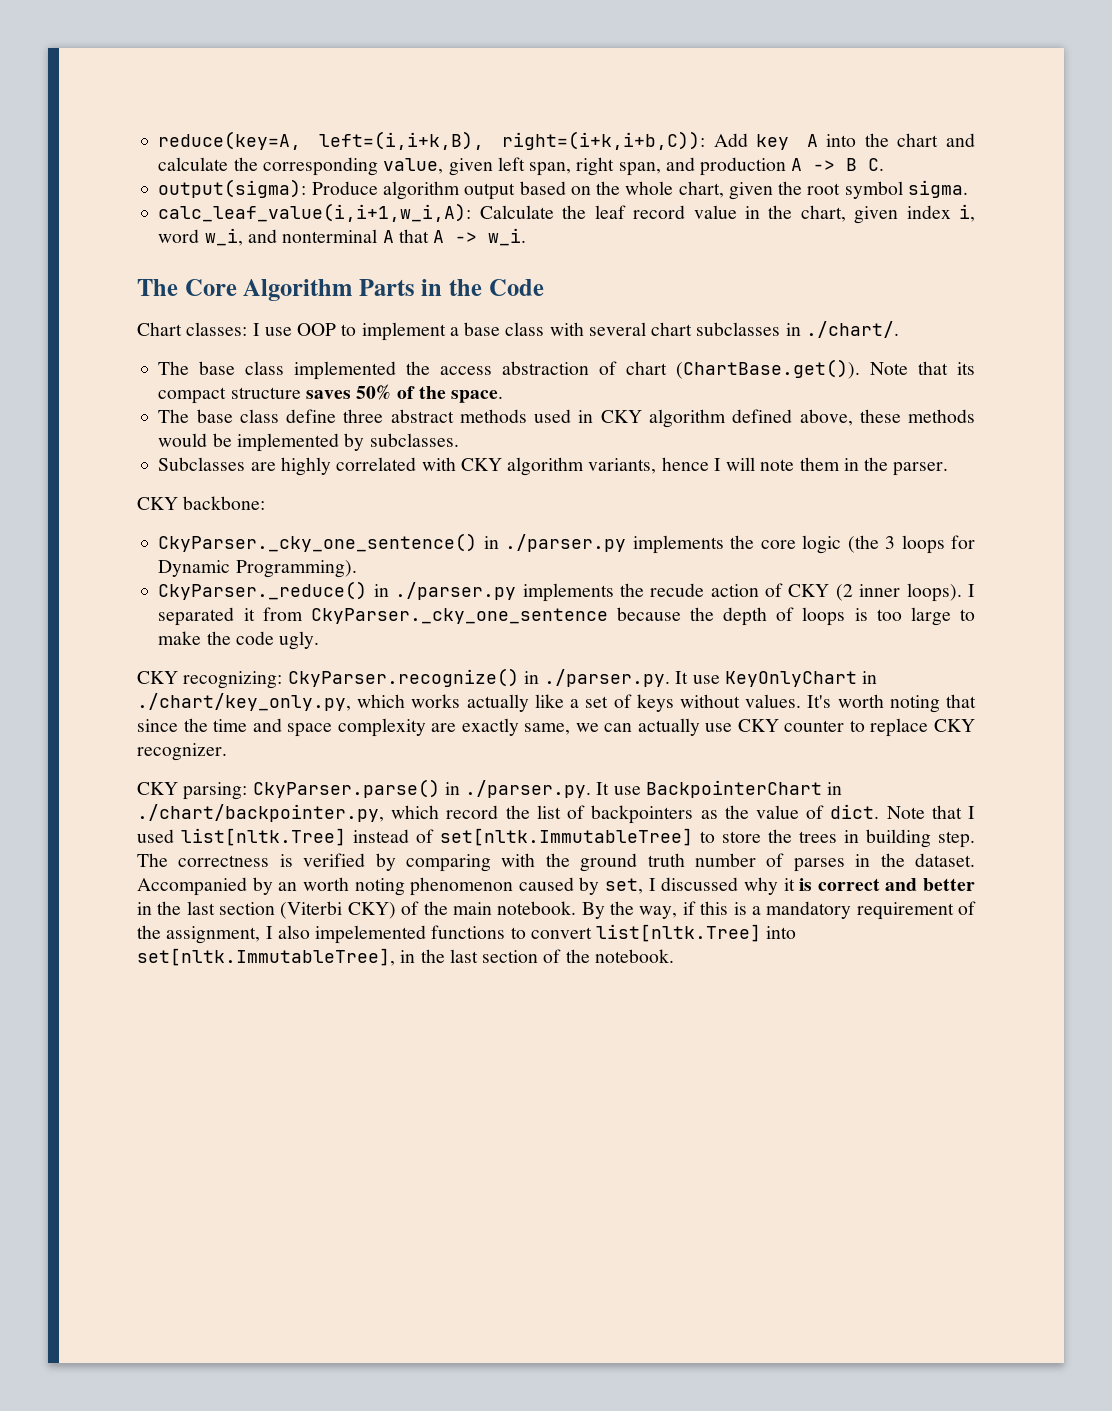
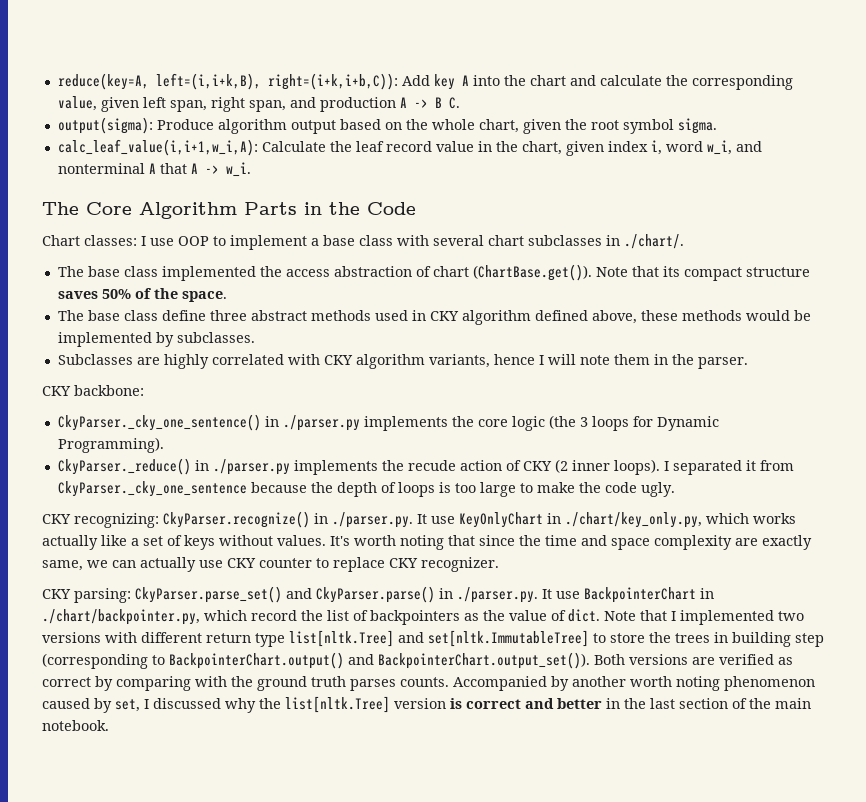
- CKY parsing: CkyParser.parse() in ./parser.py. It use BackpointerChart in ./chart/backpointer.py, which record the list of backpointers as the value of dict.
+ CKY parsing: CkyParser.parse_set() and CkyParser.parse() in ./parser.py. It use BackpointerChart in ./chart/backpointer.py, which record the list of backpointers as the value of dict.
- Note that I used list[nltk.Tree] instead of set[nltk.ImmutableTree] to store the trees in building step. The correctness is verified by comparing with the ground truth number of parses in the dataset.
+ Note that I implemented two versions with different return type list[nltk.Tree] and set[nltk.ImmutableTree] to store the trees in building step (corresponding to BackpointerChart.output() and BackpointerChart.output_set()). Both versions are verified as correct by comparing with the ground truth parses counts.
- Accompanied by an worth noting phenomenon caused by set, I discussed why it is correct and better in the last section (Viterbi CKY) of the main notebook. By the way, if this is a mandatory requirement of the assignment, I also impelemented functions to convert list[nltk.Tree] into set[nltk.ImmutableTree], in the last section of the notebook.
+ Accompanied by another worth noting phenomenon caused by set, I discussed why the list[nltk.Tree] version is correct and better in the last section of the main notebook.

